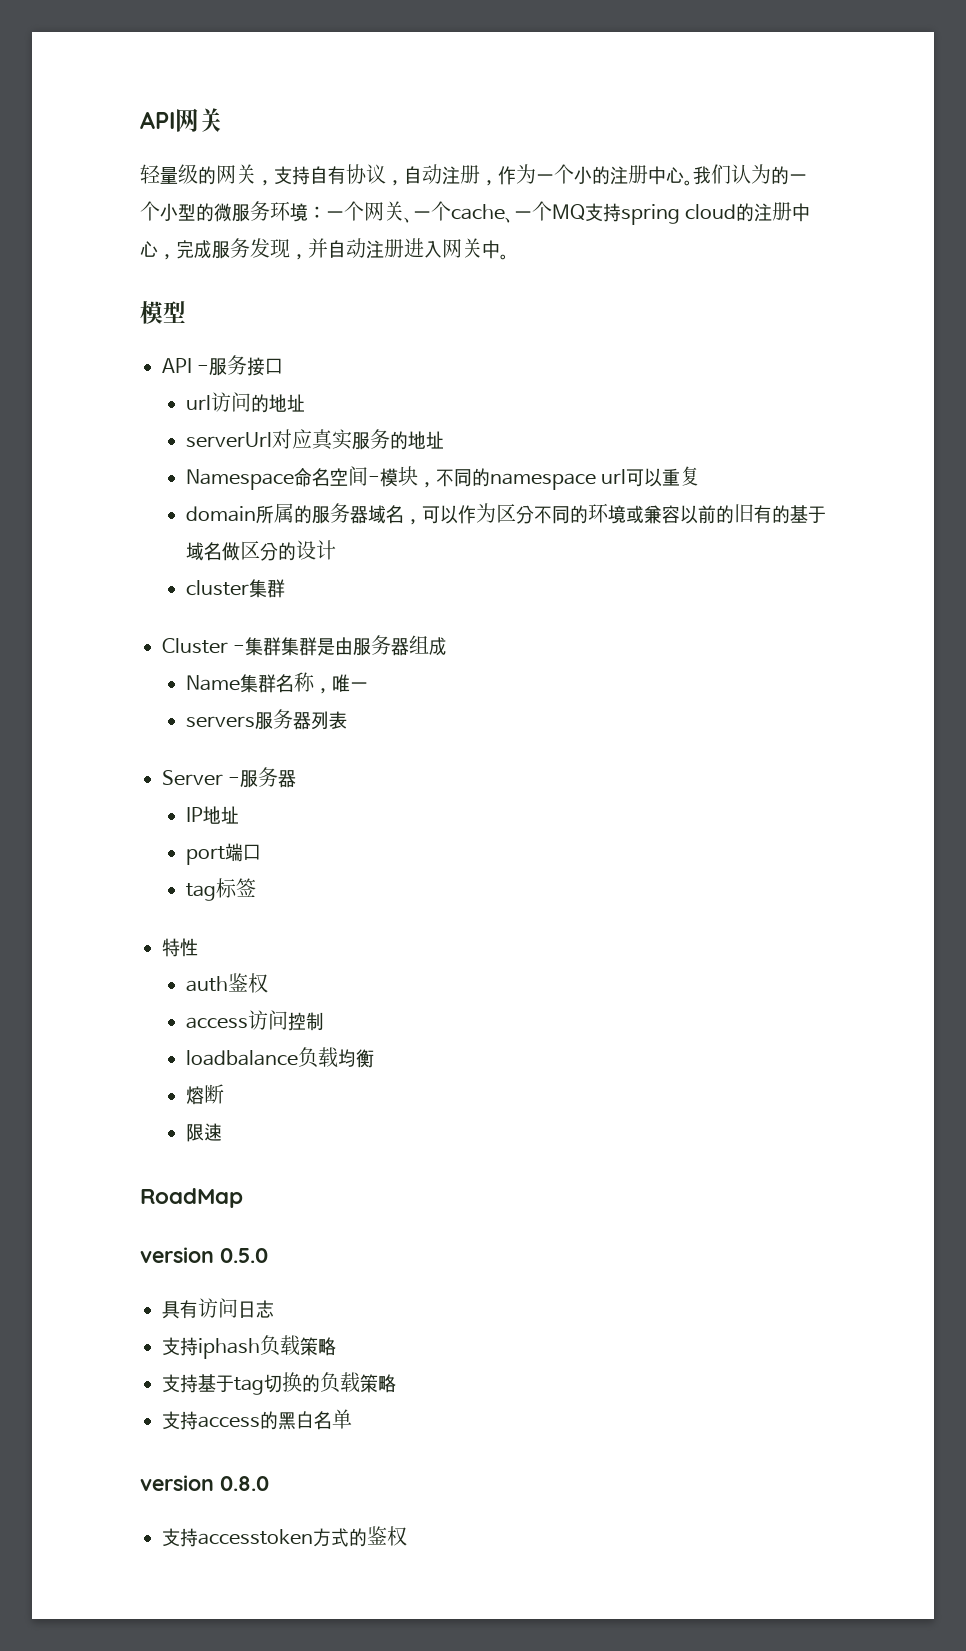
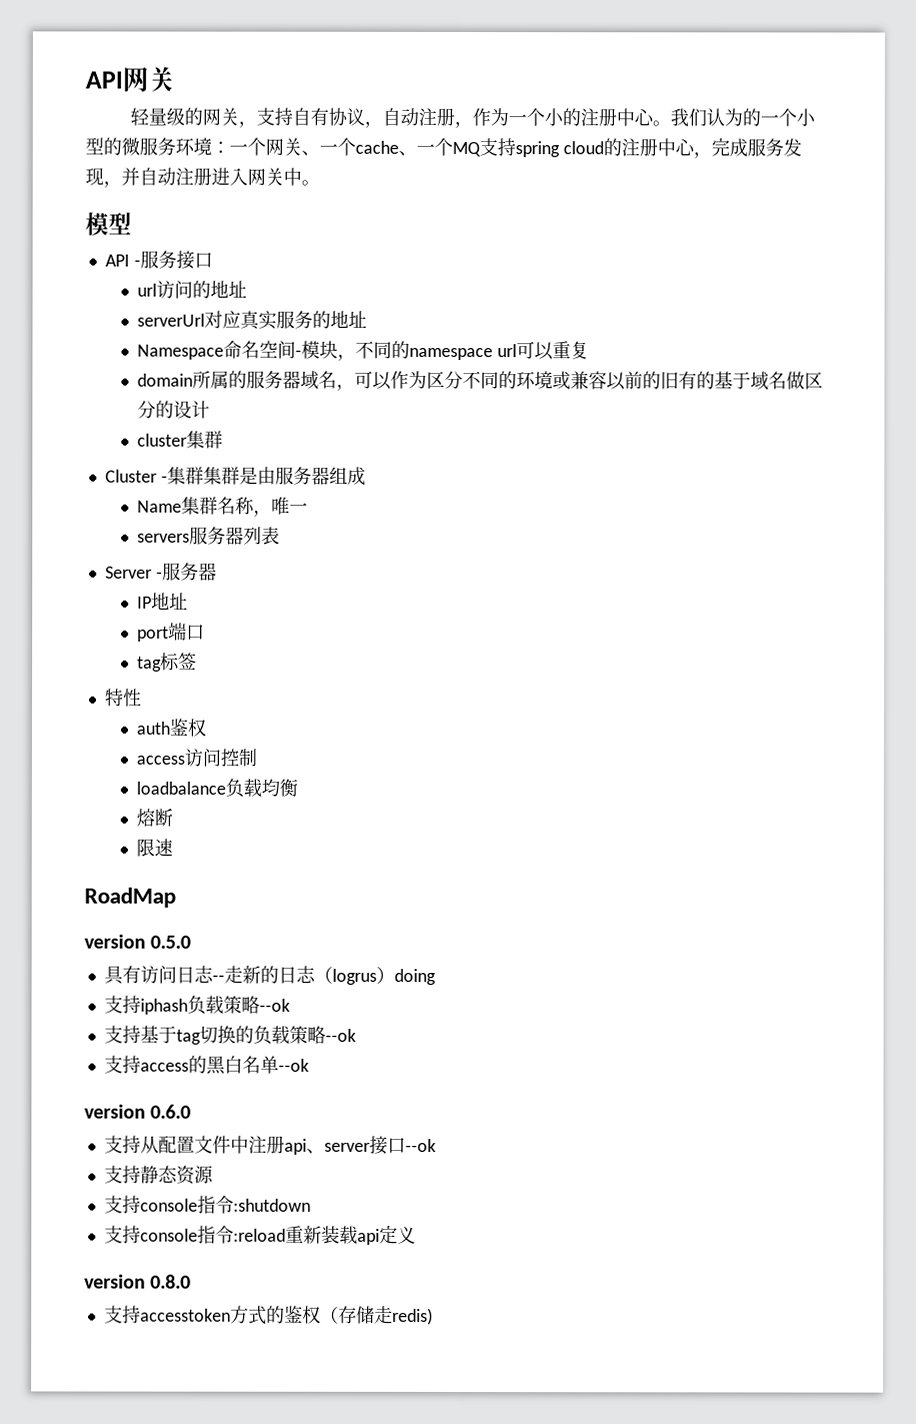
- 具有访问日志
+ 具有访问日志--走新的日志（logrus）doing
- 支持iphash负载策略
+ 支持iphash负载策略--ok
- 支持基于tag切换的负载策略
+ 支持基于tag切换的负载策略--ok
- 支持access的黑白名单
+ 支持access的黑白名单--ok
+ version 0.6.0
+ 支持从配置文件中注册api、server接口--ok
+ 支持静态资源
+ 支持console指令:shutdown
+ 支持console指令:reload重新装载api定义
- 支持accesstoken方式的鉴权
+ 支持accesstoken方式的鉴权（存储走redis)

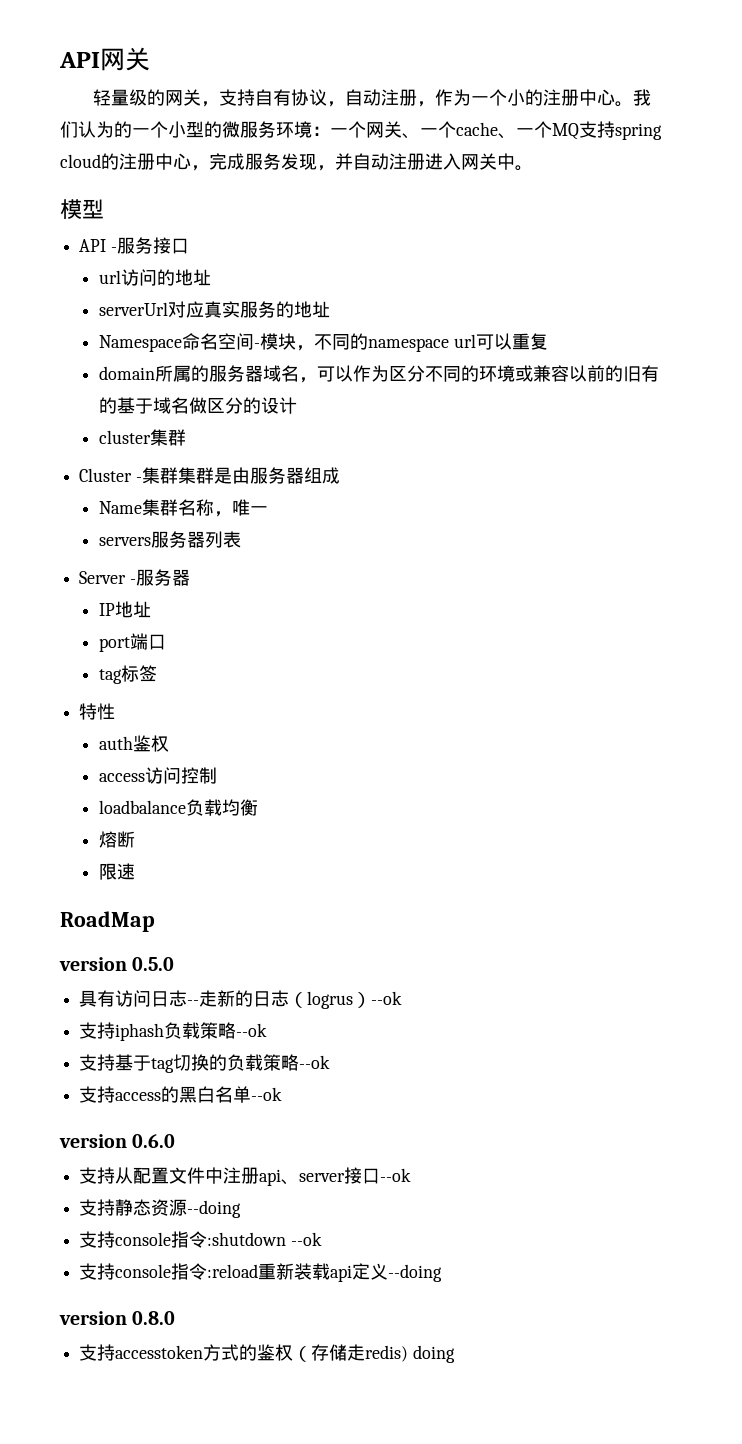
- 具有访问日志--走新的日志（logrus）doing
+ 具有访问日志--走新的日志（logrus）--ok
- 支持静态资源
+ 支持静态资源--doing
- 支持console指令:shutdown
+ 支持console指令:shutdown --ok
- 支持console指令:reload重新装载api定义
+ 支持console指令:reload重新装载api定义--doing
- 支持accesstoken方式的鉴权（存储走redis)
+ 支持accesstoken方式的鉴权（存储走redis) doing

